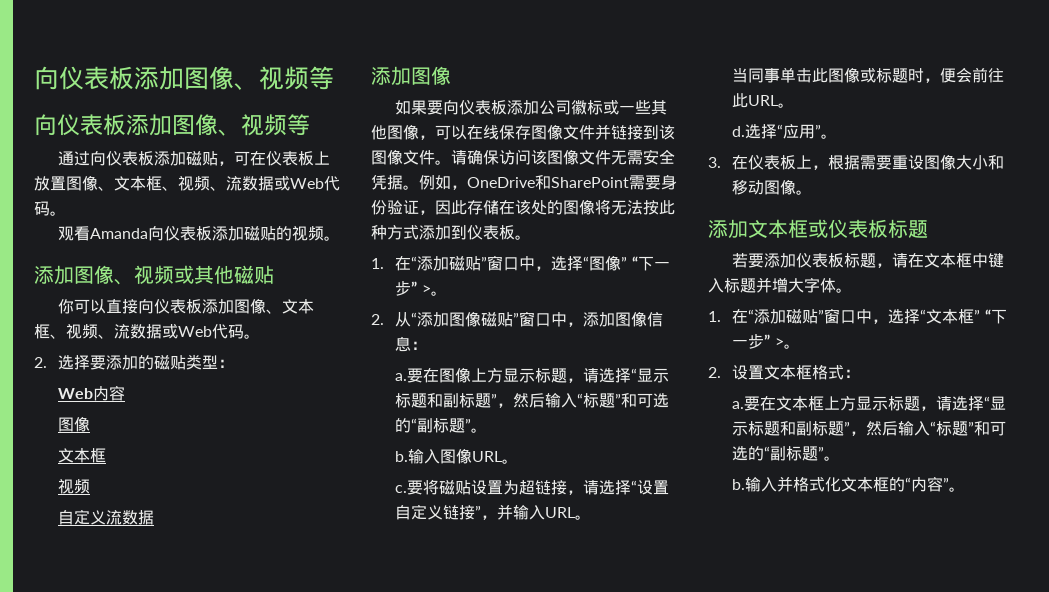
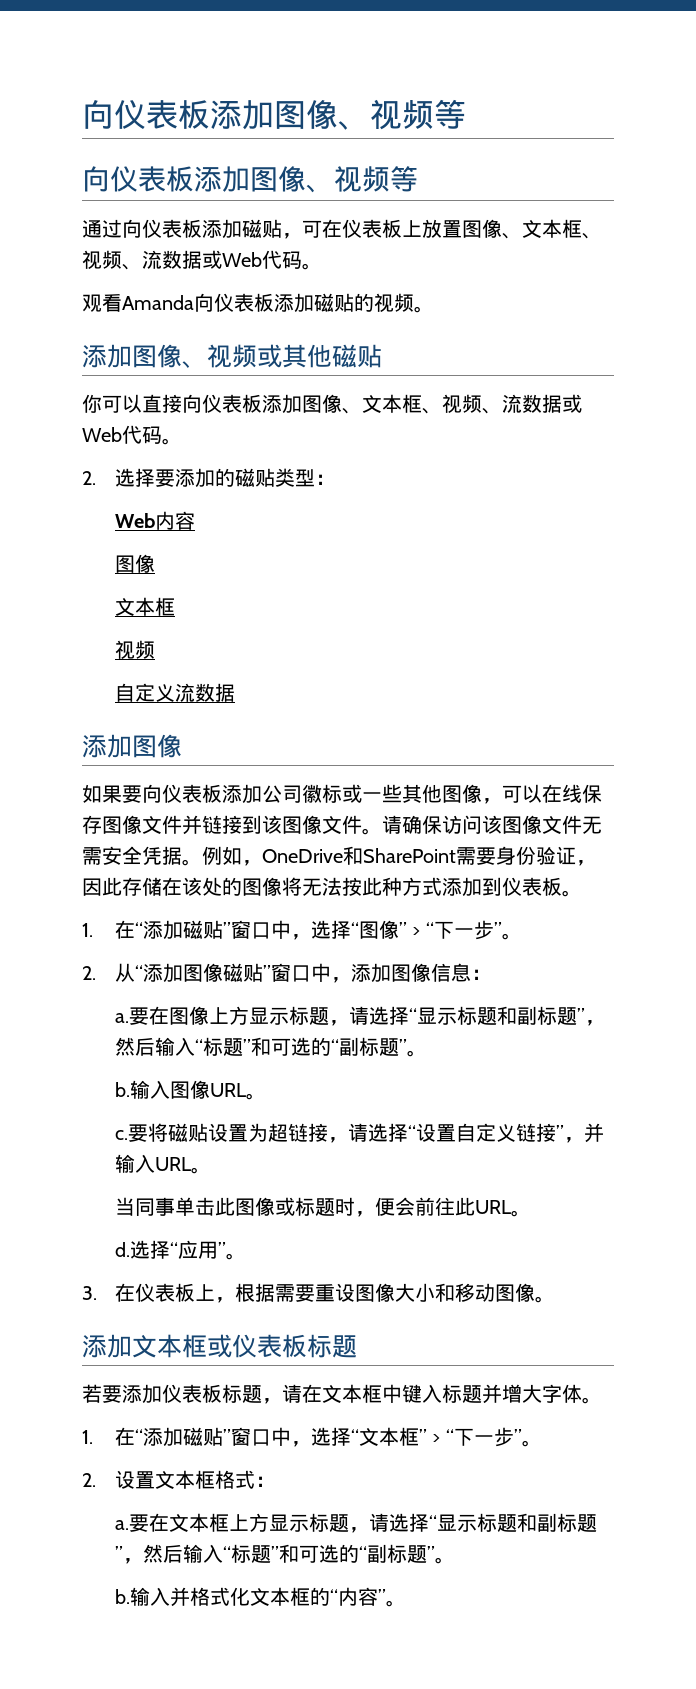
- 1.在“添加磁贴”窗口中，选择“图像” “下一步” >。
+ 1.在“添加磁贴”窗口中，选择“图像” > “下一步”。
- 1.在“添加磁贴”窗口中，选择“文本框” “下一步” >。
+ 1.在“添加磁贴”窗口中，选择“文本框” > “下一步”。

